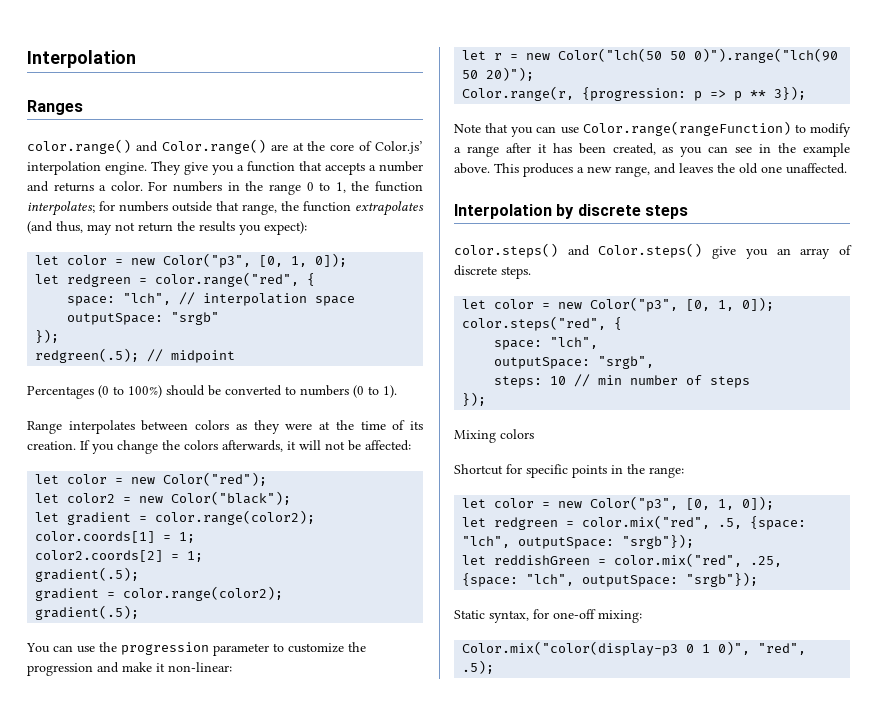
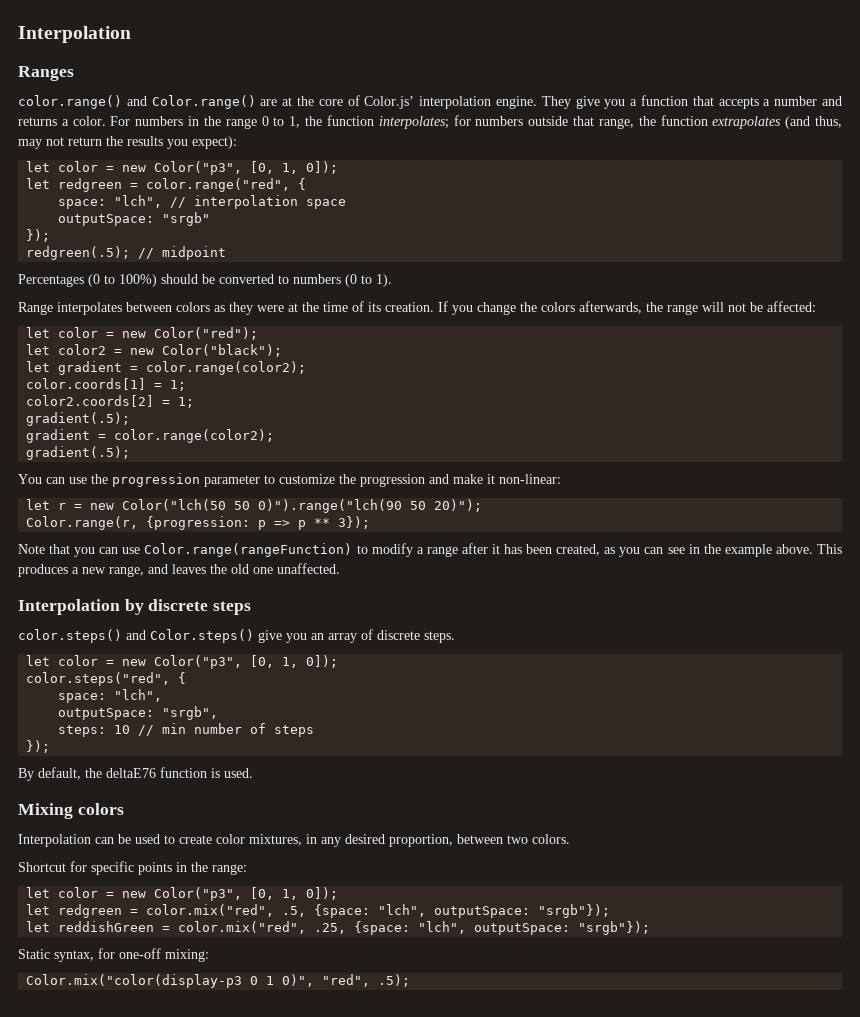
- If you change the colors afterwards, it will not be affected:
+ If you change the colors afterwards, the range will not be affected:
+ By default, the deltaE76 function is used.
  Mixing colors
+ Interpolation can be used to create color mixtures, in any desired proportion, between two colors.

